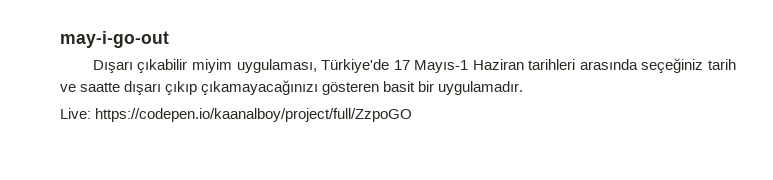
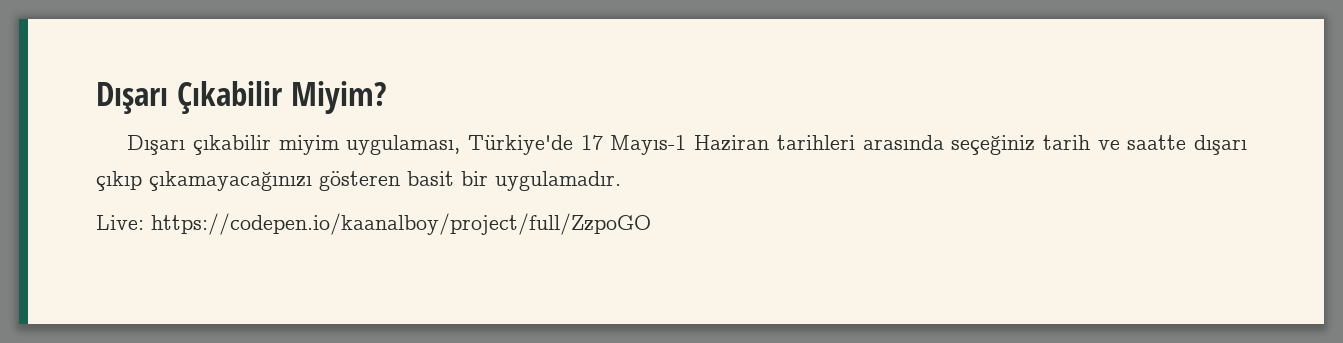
- may-i-go-out
+ Dışarı Çıkabilir Miyim?

